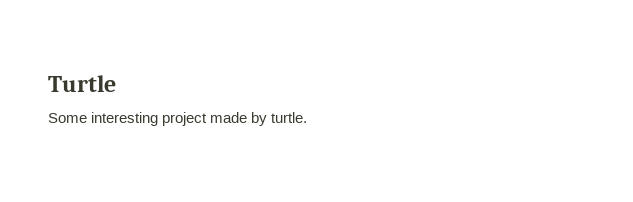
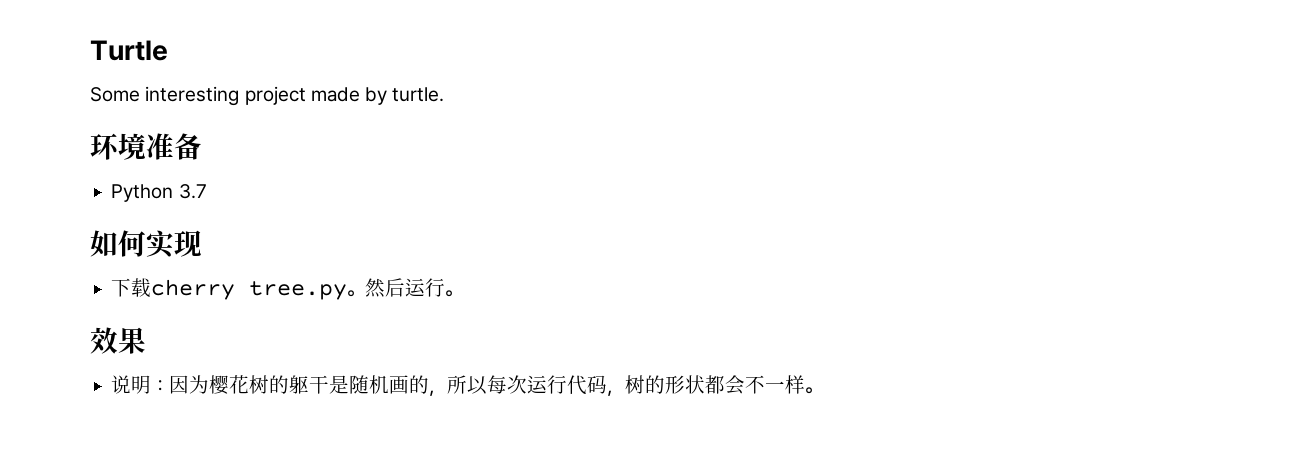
+ 环境准备
+ Python 3.7
+ 如何实现
+ 下载cherry tree.py。然后运行。
+ 效果
+ 说明：因为樱花树的躯干是随机画的，所以每次运行代码，树的形状都会不一样。

